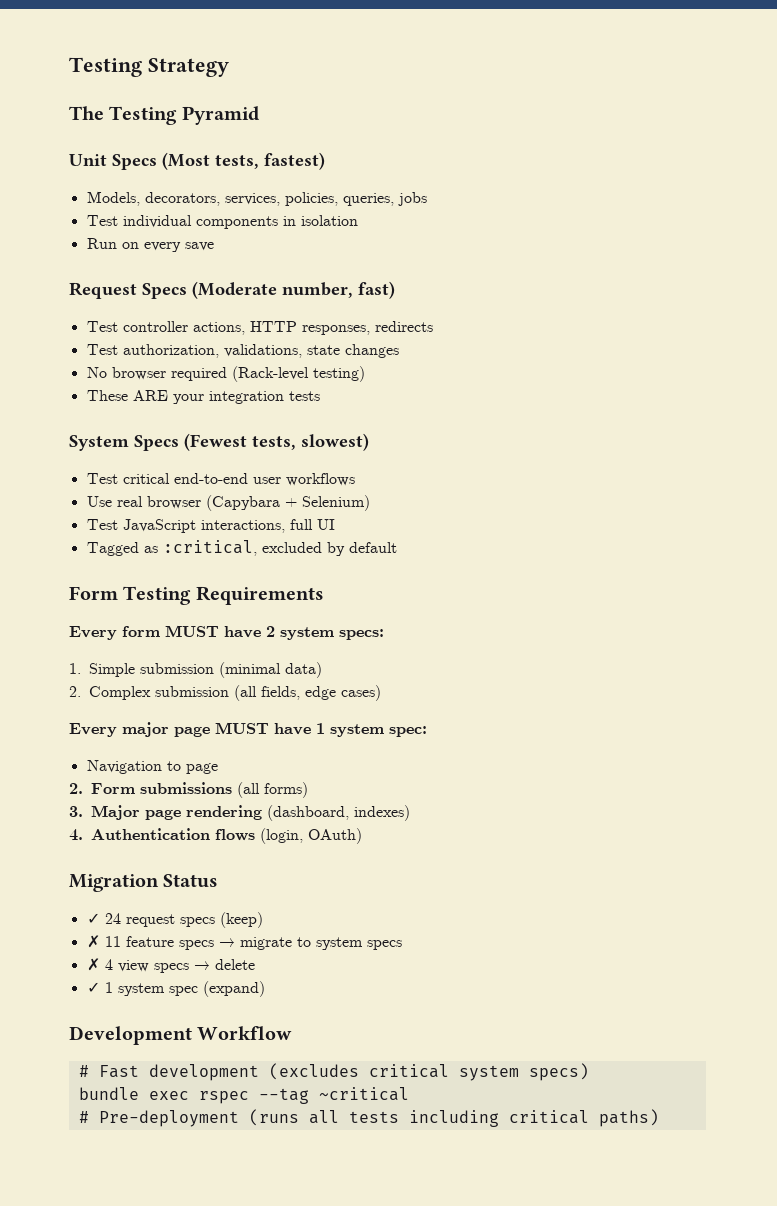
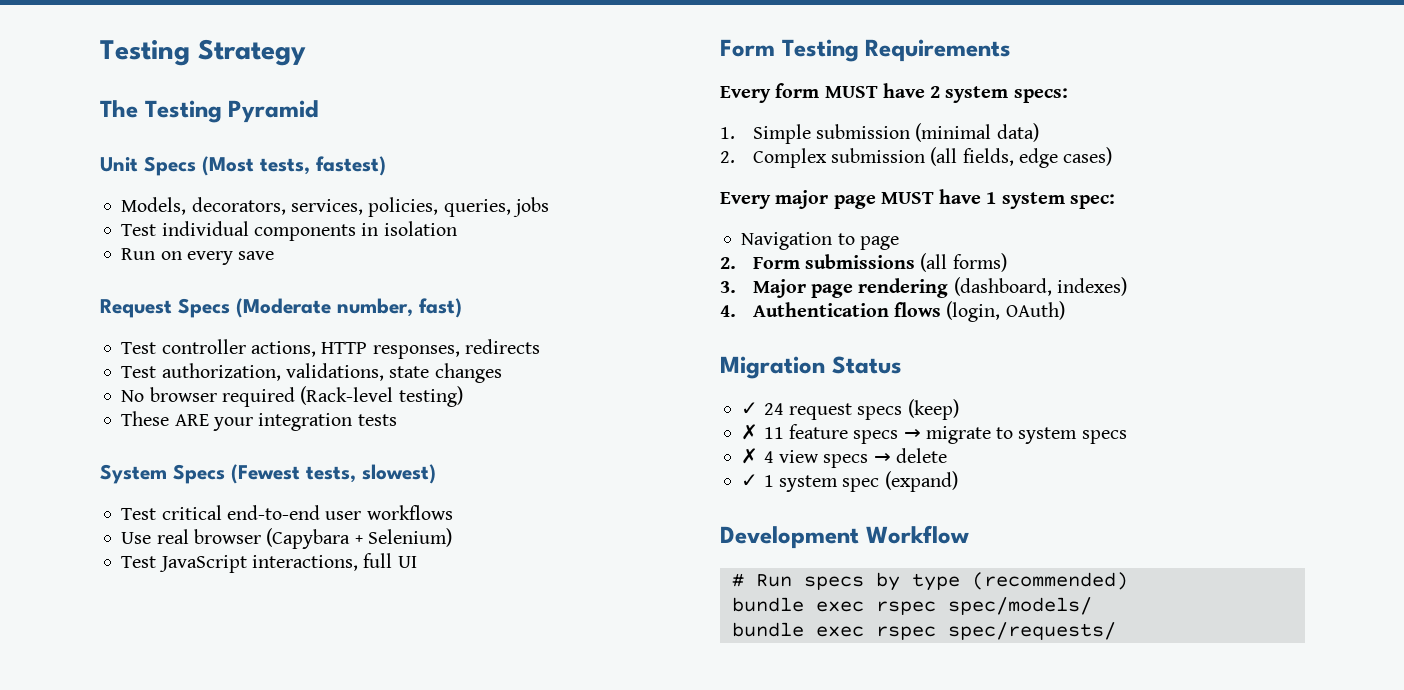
- Tagged as :critical, excluded by default
- # Fast development (excludes critical system specs)
- bundle exec rspec --tag ~critical
- # Pre-deployment (runs all tests including critical paths)
+ # Run specs by type (recommended)
+ bundle exec rspec spec/models/
+ bundle exec rspec spec/requests/

